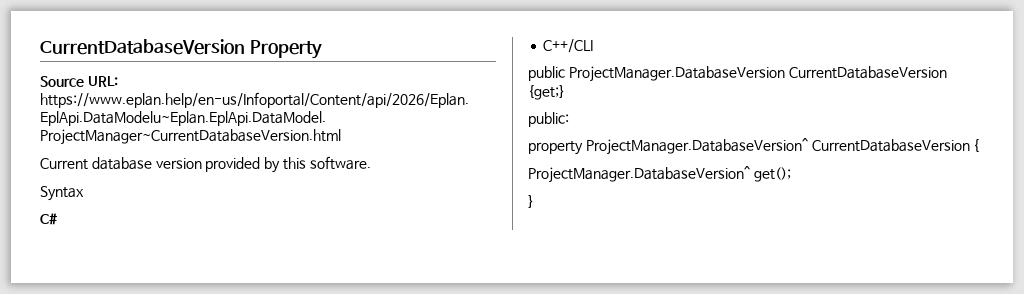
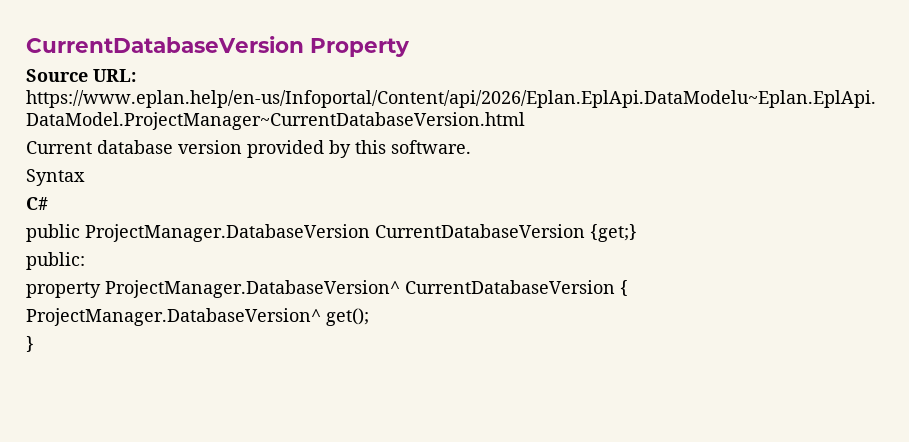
- C++/CLI

